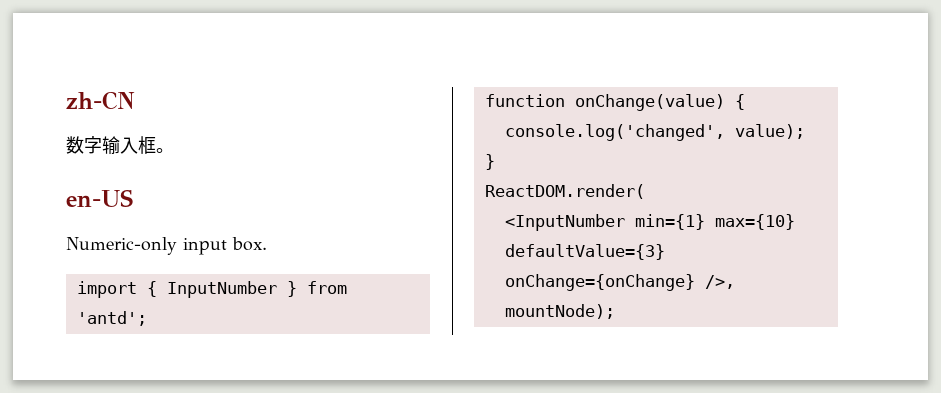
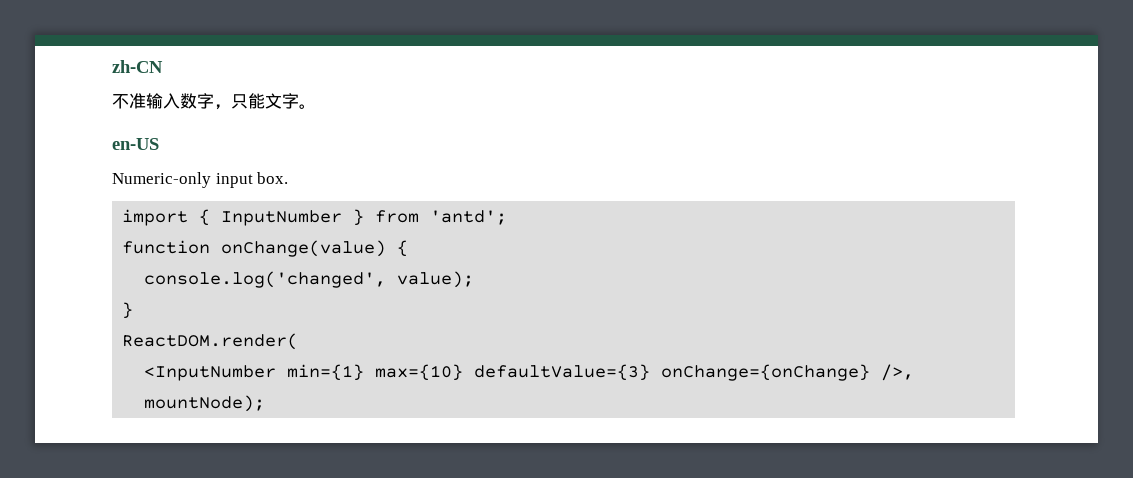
- 数字输入框。
+ 不准输入数字，只能文字。

